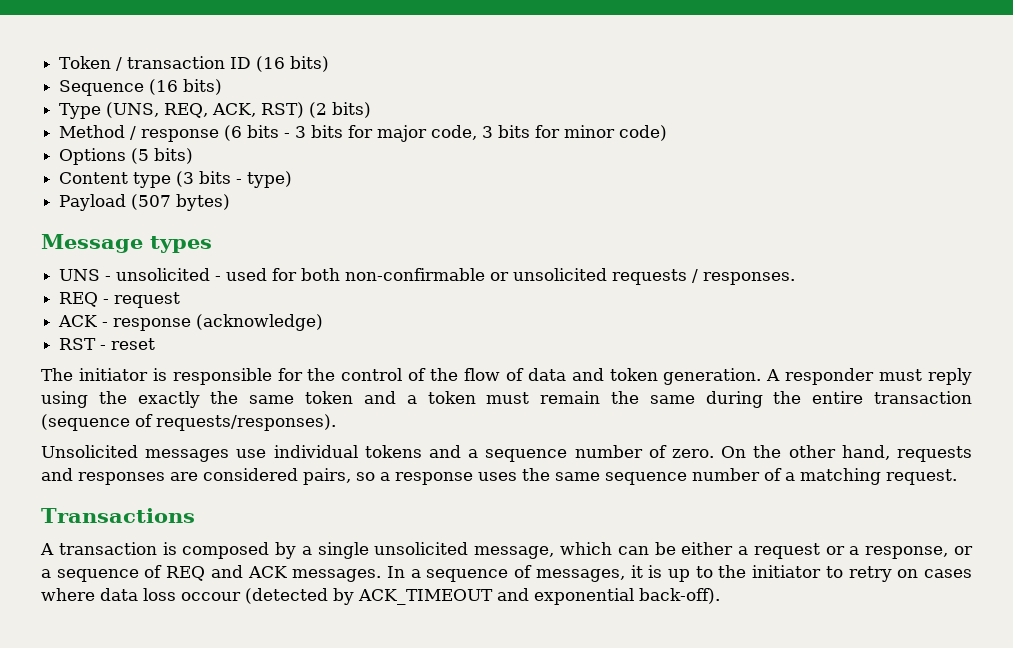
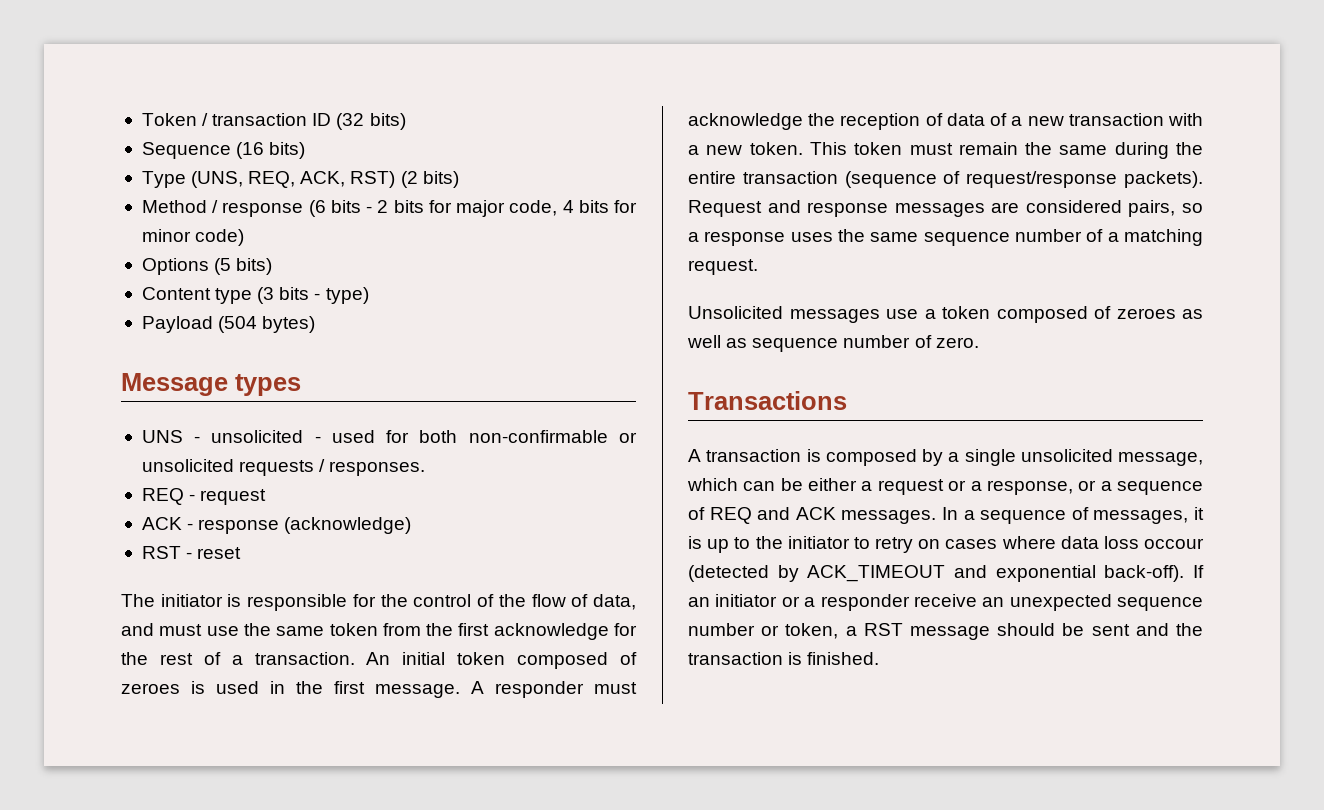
- Token / transaction ID (16 bits)
+ Token / transaction ID (32 bits)
- Method / response (6 bits - 3 bits for major code, 3 bits for minor code)
+ Method / response (6 bits - 2 bits for major code, 4 bits for minor code)
- Payload (507 bytes)
+ Payload (504 bytes)
- The initiator is responsible for the control of the flow of data and token generation. A responder must reply using the exactly the same token and a token must remain the same during the entire transaction (sequence of requests/responses).
- Unsolicited messages use individual tokens and a sequence number of zero. On the other hand, requests and responses are considered pairs, so a response uses the same sequence number of a matching request.
+ The initiator is responsible for the control of the flow of data, and must use the same token from the first acknowledge for the rest of a transaction. An initial token composed of zeroes is used in the first message. A responder must acknowledge the reception of data of a new transaction with a new token. This token must remain the same during the entire transaction (sequence of request/response packets). Request and response messages are considered pairs, so a response uses the same sequence number of a matching request.
+ Unsolicited messages use a token composed of zeroes as well as sequence number of zero.
+ If an initiator or a responder receive an unexpected sequence number or token, a RST message should be sent and the transaction is finished.

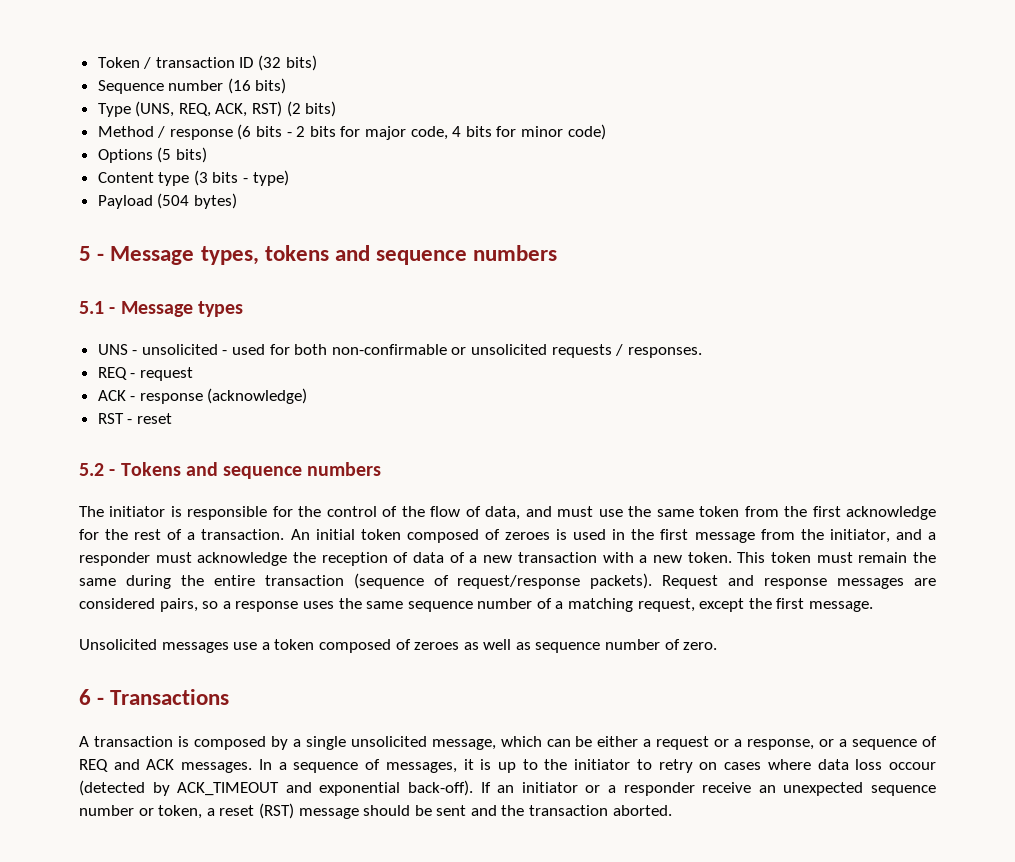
- Sequence (16 bits)
+ Sequence number (16 bits)
- Message types
+ 5 - Message types, tokens and sequence numbers
+ 5.1 - Message types
+ 5.2 - Tokens and sequence numbers
- An initial token composed of zeroes is used in the first message. A responder must acknowledge the reception of data of a new transaction with a new token.
+ An initial token composed of zeroes is used in the first message from the initiator, and a responder must acknowledge the reception of data of a new transaction with a new token.
- Request and response messages are considered pairs, so a response uses the same sequence number of a matching request.
+ Request and response messages are considered pairs, so a response uses the same sequence number of a matching request, except the first message.
- Transactions
+ 6 - Transactions
- If an initiator or a responder receive an unexpected sequence number or token, a RST message should be sent and the transaction is finished.
+ If an initiator or a responder receive an unexpected sequence number or token, a reset (RST) message should be sent and the transaction aborted.

